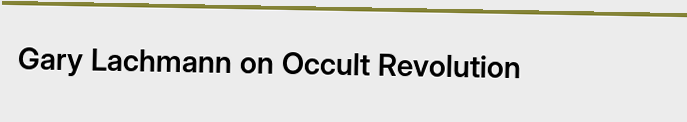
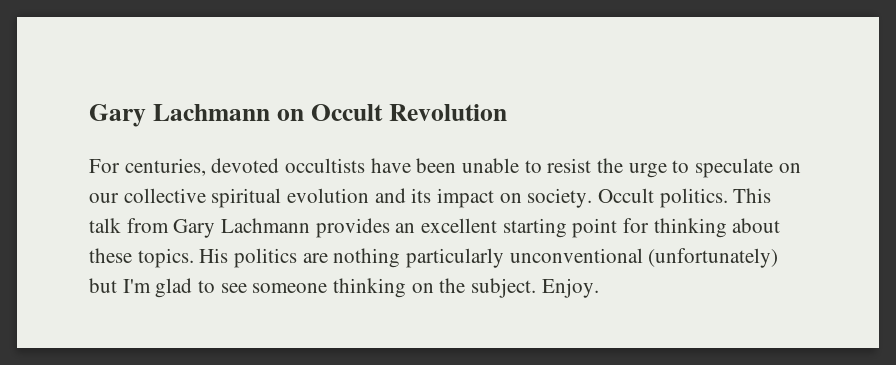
+ For centuries, devoted occultists have been unable to resist the urge to speculate on our collective spiritual evolution and its impact on society. Occult politics. This talk from Gary Lachmann provides an excellent starting point for thinking about these topics. His politics are nothing particularly unconventional (unfortunately) but I'm glad to see someone thinking on the subject. Enjoy.

